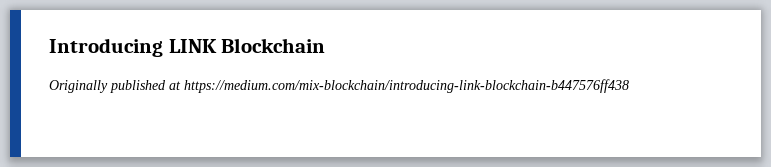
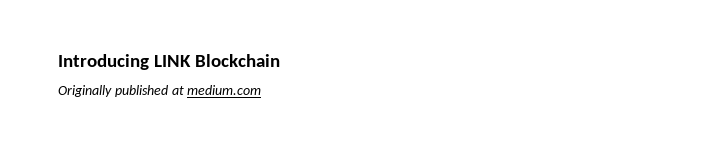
- Originally published at https://medium.com/mix-blockchain/introducing-link-blockchain-b447576ff438
+ Originally published at medium.com

